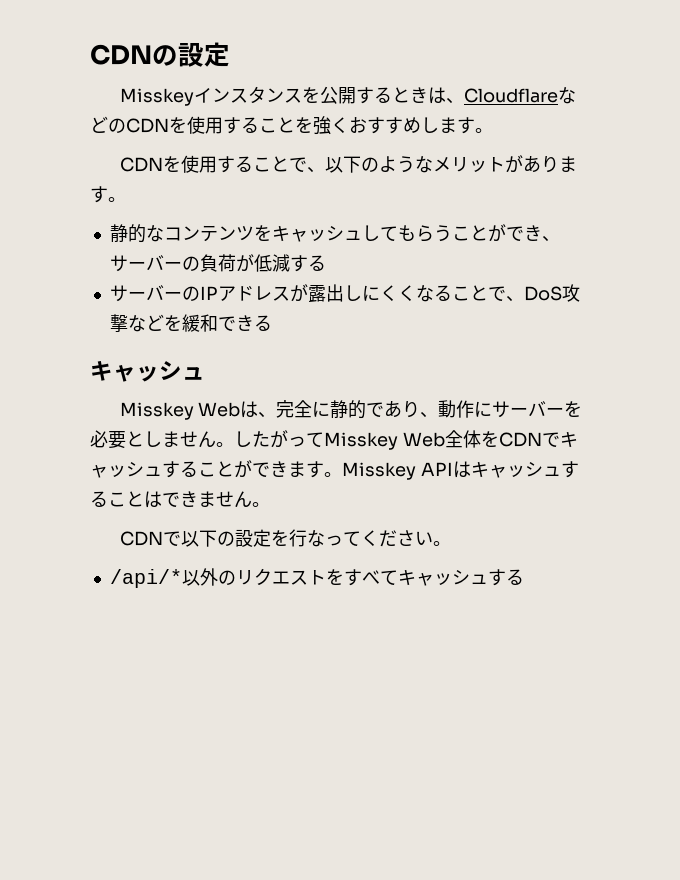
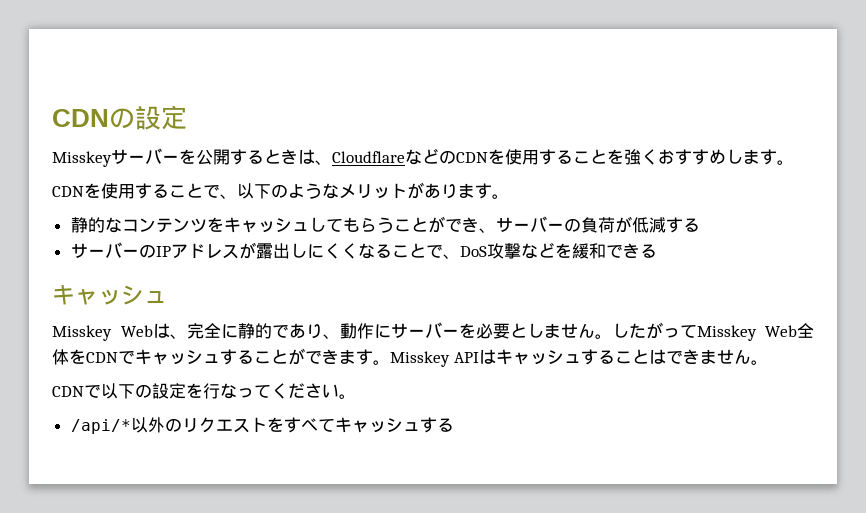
- Misskeyインスタンスを公開するときは、CloudflareなどのCDNを使用することを強くおすすめします。
+ Misskeyサーバーを公開するときは、CloudflareなどのCDNを使用することを強くおすすめします。

